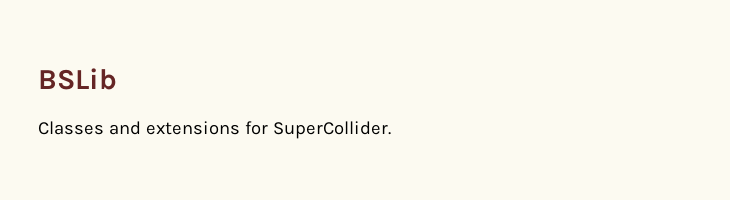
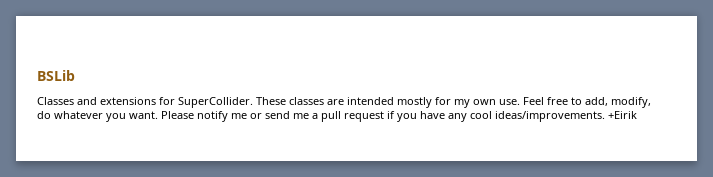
+ These classes are intended mostly for my own use. Feel free to add, modify, do whatever you want. Please notify me or send me a pull request if you have any cool ideas/improvements. +Eirik

